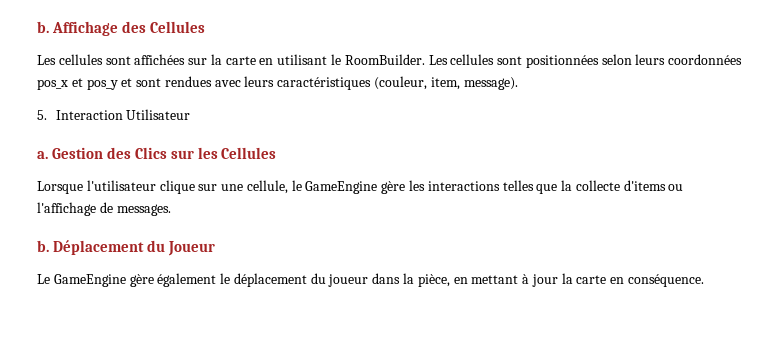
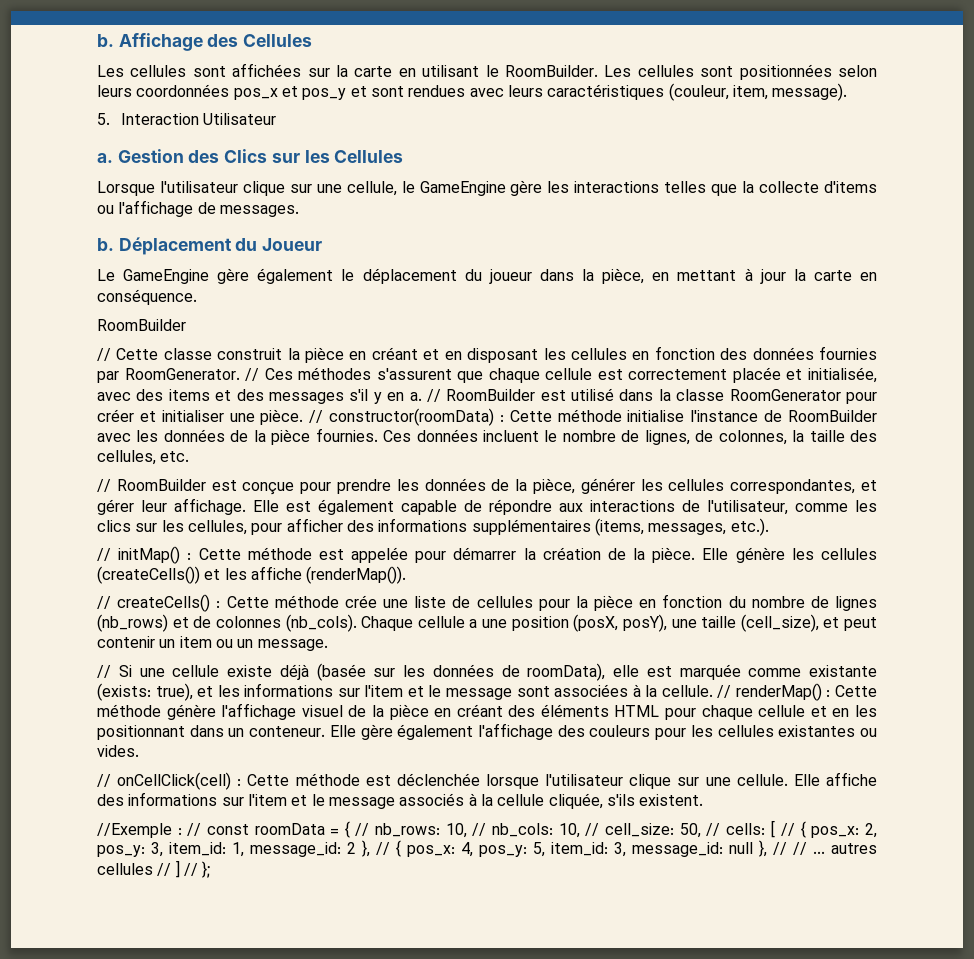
  Le GameEngine gère également le déplacement du joueur dans la pièce, en mettant à jour la carte en conséquence.
+ RoomBuilder
+ // Cette classe construit la pièce en créant et en disposant les cellules en fonction des données fournies par RoomGenerator. // Ces méthodes s'assurent que chaque cellule est correctement placée et initialisée, avec des items et des messages s'il y en a. // RoomBuilder est utilisé dans la classe RoomGenerator pour créer et initialiser une pièce. // constructor(roomData) : Cette méthode initialise l'instance de RoomBuilder avec les données de la pièce fournies. Ces données incluent le nombre de lignes, de colonnes, la taille des cellules, etc.
+ // RoomBuilder est conçue pour prendre les données de la pièce, générer les cellules correspondantes, et gérer leur affichage. Elle est également capable de répondre aux interactions de l'utilisateur, comme les clics sur les cellules, pour afficher des informations supplémentaires (items, messages, etc.).
+ // initMap() : Cette méthode est appelée pour démarrer la création de la pièce. Elle génère les cellules (createCells()) et les affiche (renderMap()).
+ // createCells() : Cette méthode crée une liste de cellules pour la pièce en fonction du nombre de lignes (nb_rows) et de colonnes (nb_cols). Chaque cellule a une position (posX, posY), une taille (cell_size), et peut contenir un item ou un message.
+ // Si une cellule existe déjà (basée sur les données de roomData), elle est marquée comme existante (exists: true), et les informations sur l'item et le message sont associées à la cellule. // renderMap() : Cette méthode génère l'affichage visuel de la pièce en créant des éléments HTML pour chaque cellule et en les positionnant dans un conteneur. Elle gère également l'affichage des couleurs pour les cellules existantes ou vides.
+ // onCellClick(cell) : Cette méthode est déclenchée lorsque l'utilisateur clique sur une cellule. Elle affiche des informations sur l'item et le message associés à la cellule cliquée, s'ils existent.
+ //Exemple : // const roomData = { // nb_rows: 10, // nb_cols: 10, // cell_size: 50, // cells: [ // { pos_x: 2, pos_y: 3, item_id: 1, message_id: 2 }, // { pos_x: 4, pos_y: 5, item_id: 3, message_id: null }, // // ... autres cellules // ] // };

